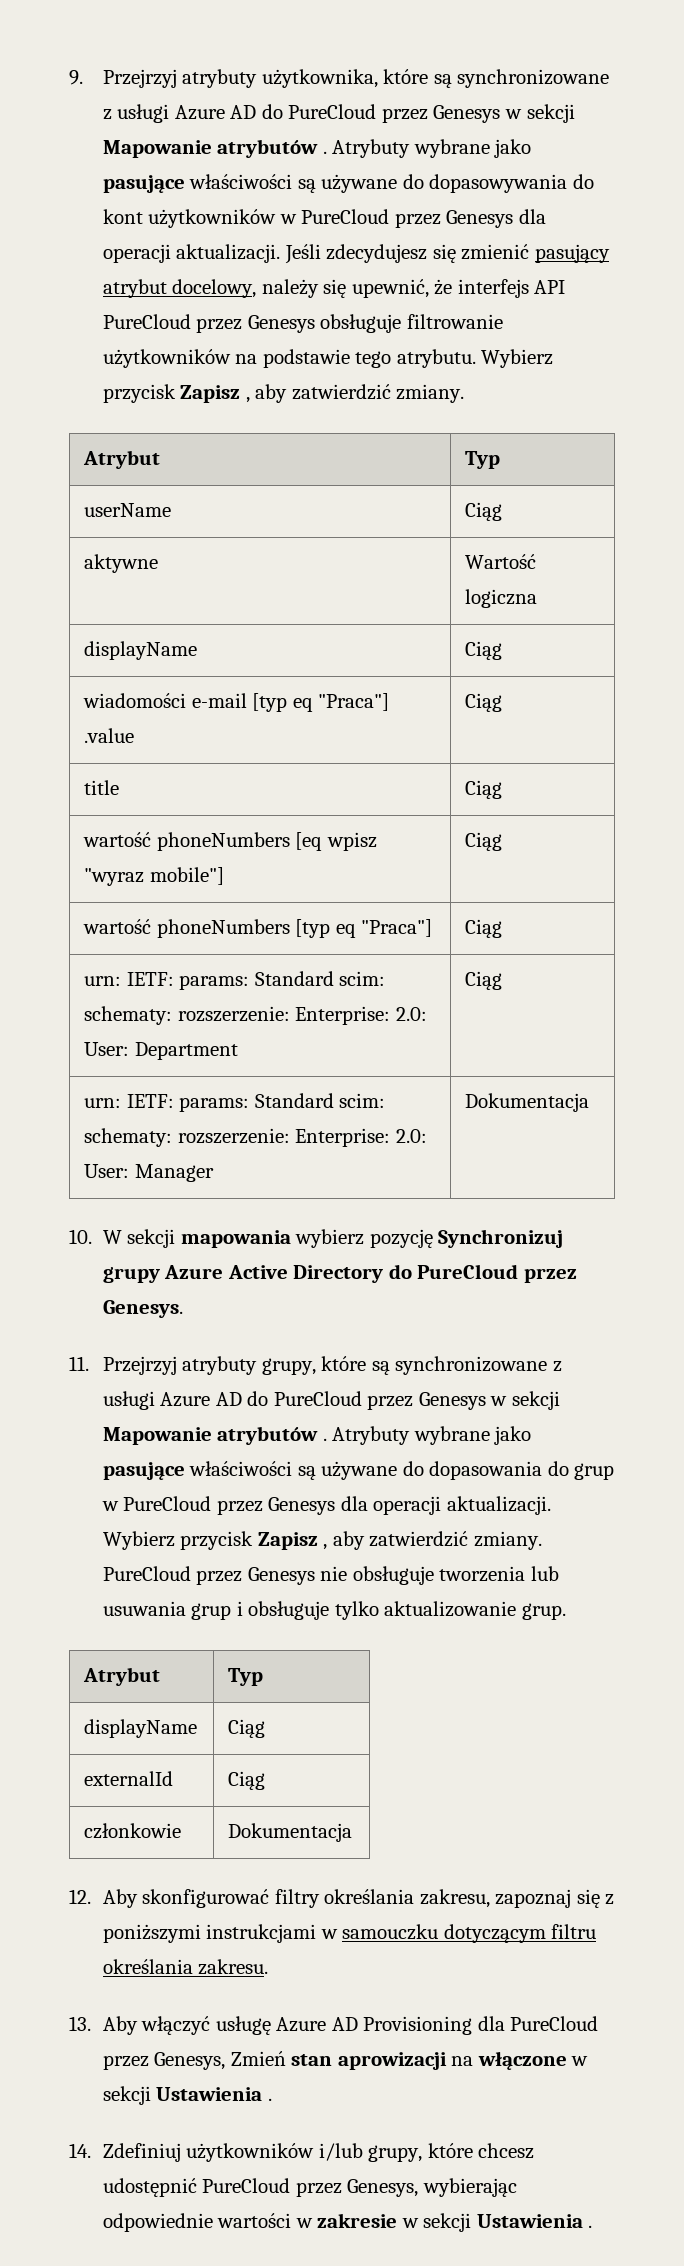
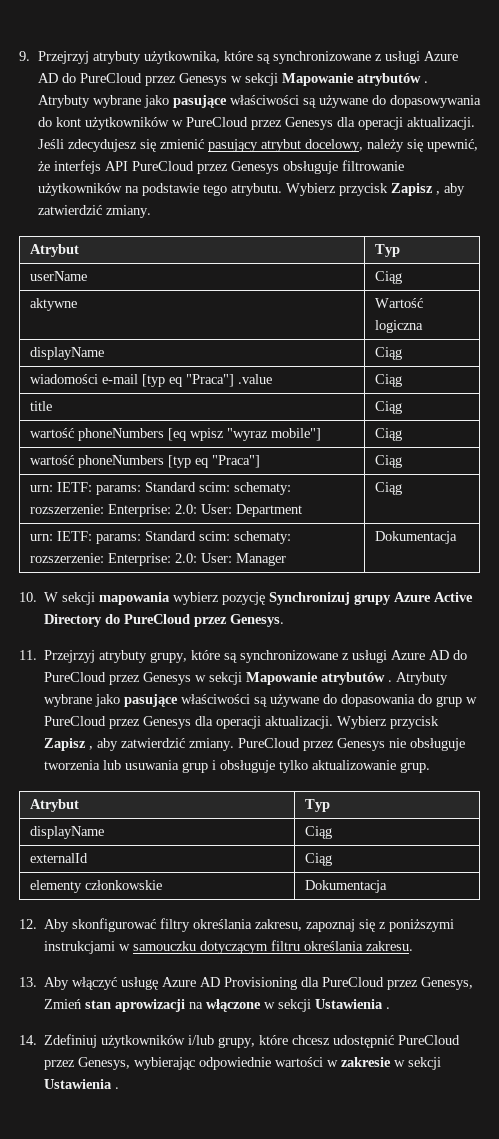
- członkowie | Dokumentacja
+ elementy członkowskie | Dokumentacja

